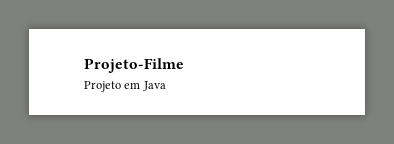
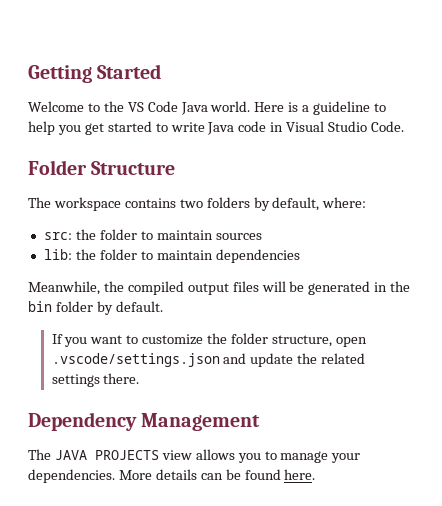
- Projeto-Filme
- Projeto em Java
+ Getting Started
+ Welcome to the VS Code Java world. Here is a guideline to help you get started to write Java code in Visual Studio Code.
+ Folder Structure
+ The workspace contains two folders by default, where:
+ src: the folder to maintain sources
+ lib: the folder to maintain dependencies
+ Meanwhile, the compiled output files will be generated in the bin folder by default.
+ If you want to customize the folder structure, open .vscode/settings.json and update the related settings there.
+ Dependency Management
+ The JAVA PROJECTS view allows you to manage your dependencies. More details can be found here.

